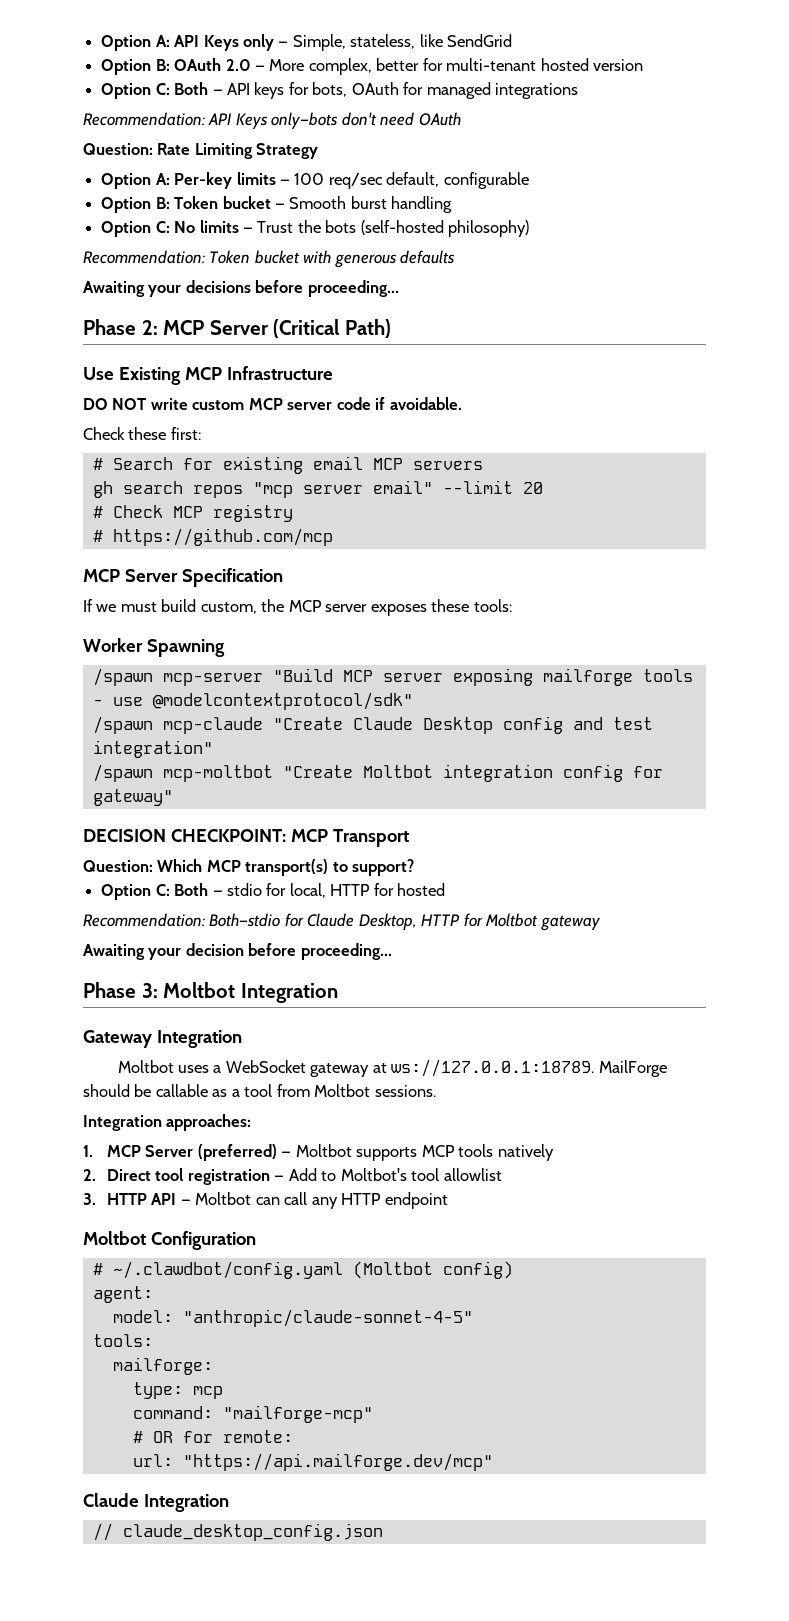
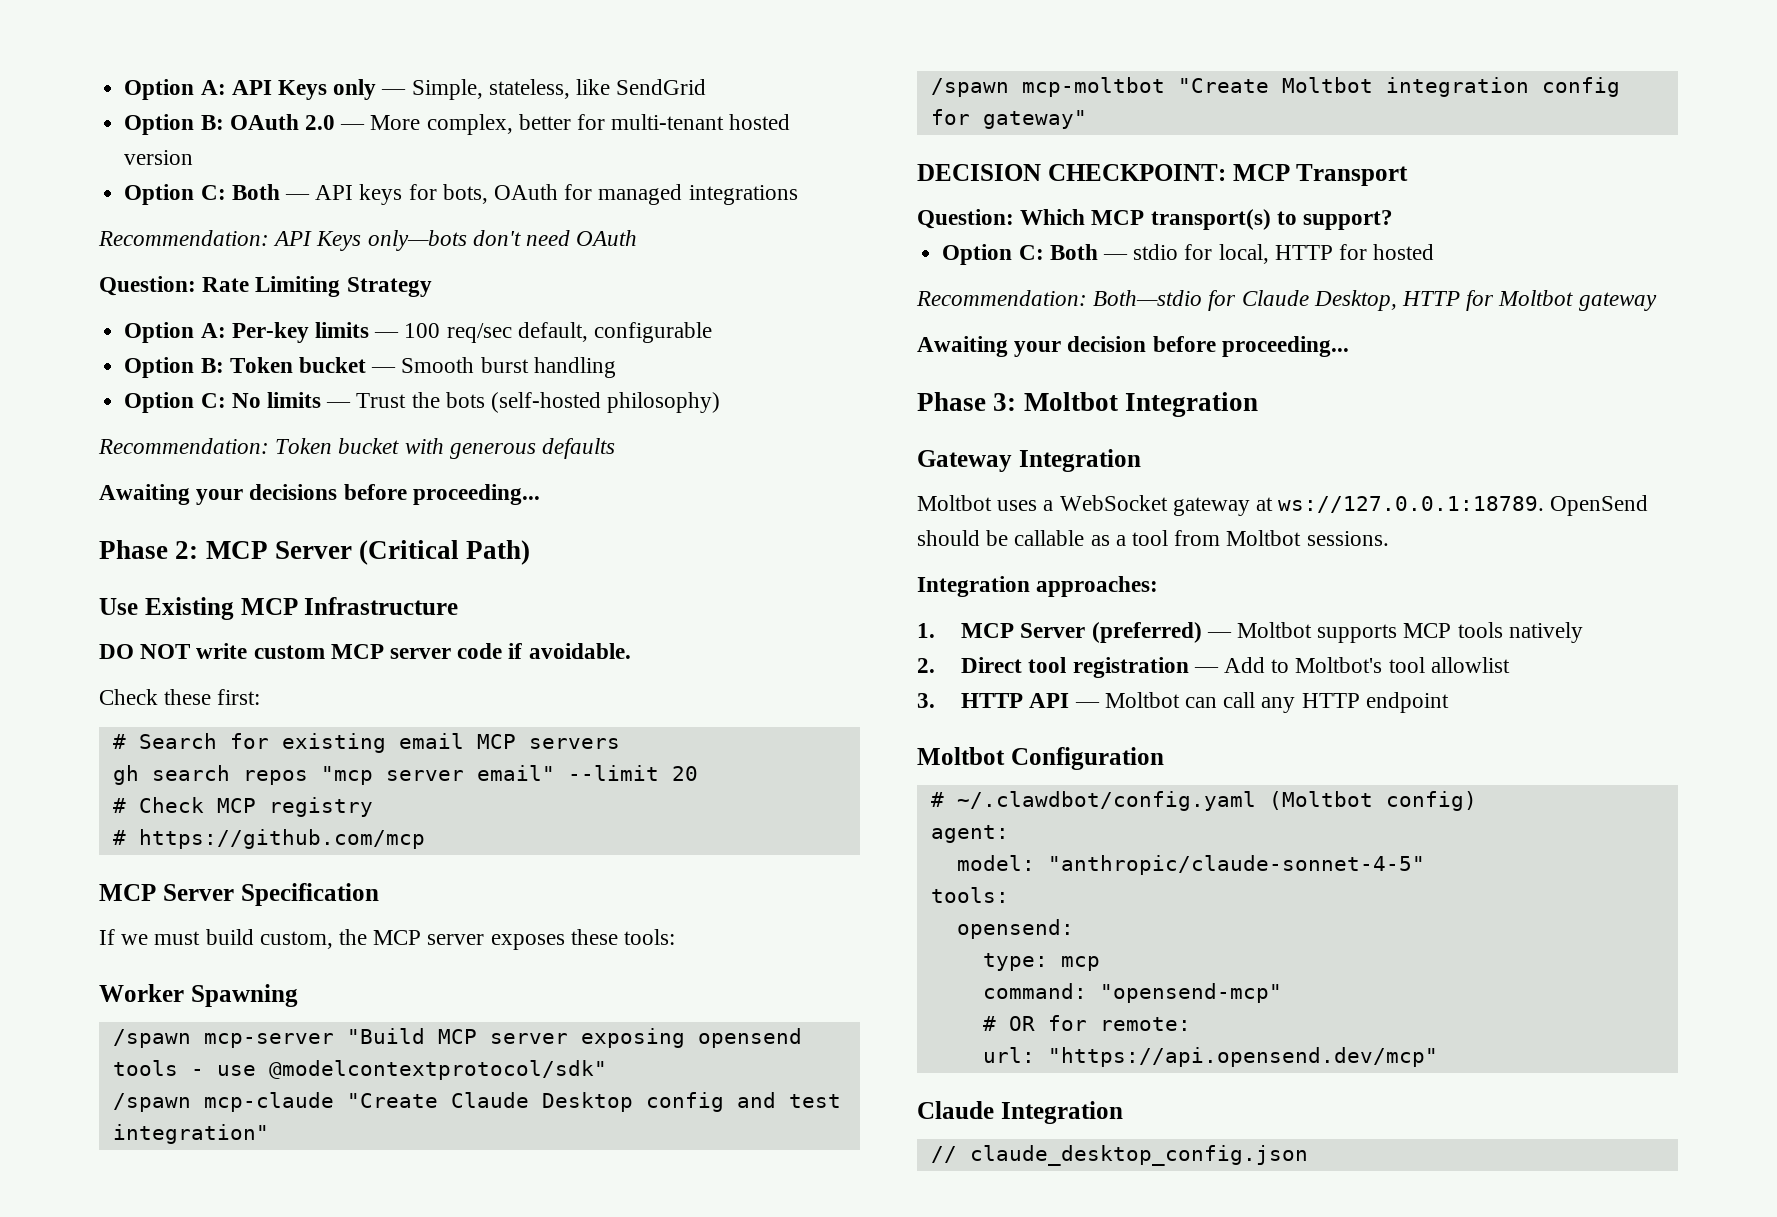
- /spawn mcp-server "Build MCP server exposing mailforge tools - use @modelcontextprotocol/sdk"
+ /spawn mcp-server "Build MCP server exposing opensend tools - use @modelcontextprotocol/sdk"
- Moltbot uses a WebSocket gateway at ws://127.0.0.1:18789. MailForge should be callable as a tool from Moltbot sessions.
+ Moltbot uses a WebSocket gateway at ws://127.0.0.1:18789. OpenSend should be callable as a tool from Moltbot sessions.
- mailforge:
+ opensend:
- command: "mailforge-mcp"
+ command: "opensend-mcp"
- url: "https://api.mailforge.dev/mcp"
+ url: "https://api.opensend.dev/mcp"

